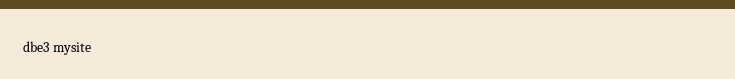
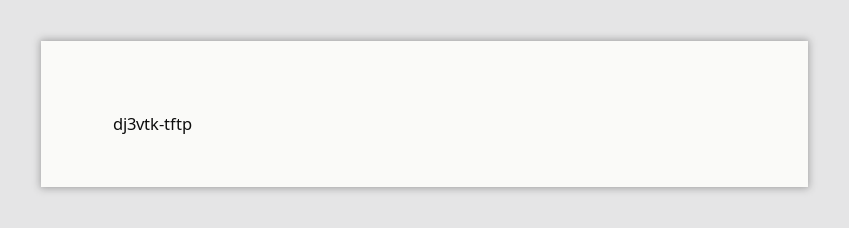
- dbe3 mysite
+ dj3vtk-tftp

